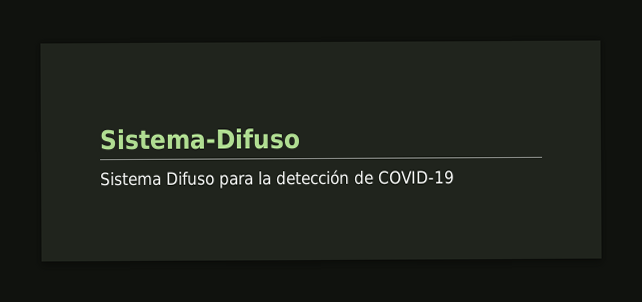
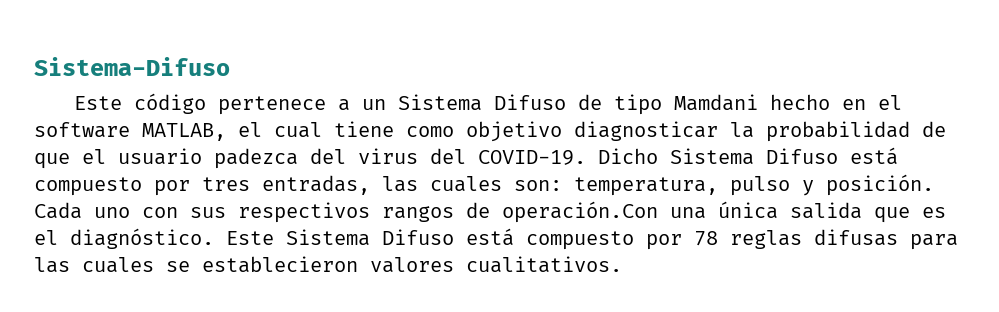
- Sistema Difuso para la detección de COVID-19
+ Este código pertenece a un Sistema Difuso de tipo Mamdani hecho en el software MATLAB, el cual tiene como objetivo diagnosticar la probabilidad de que el usuario padezca del virus del COVID-19. Dicho Sistema Difuso está compuesto por tres entradas, las cuales son: temperatura, pulso y posición. Cada uno con sus respectivos rangos de operación.Con una única salida que es el diagnóstico. Este Sistema Difuso está compuesto por 78 reglas difusas para las cuales se establecieron valores cualitativos.

